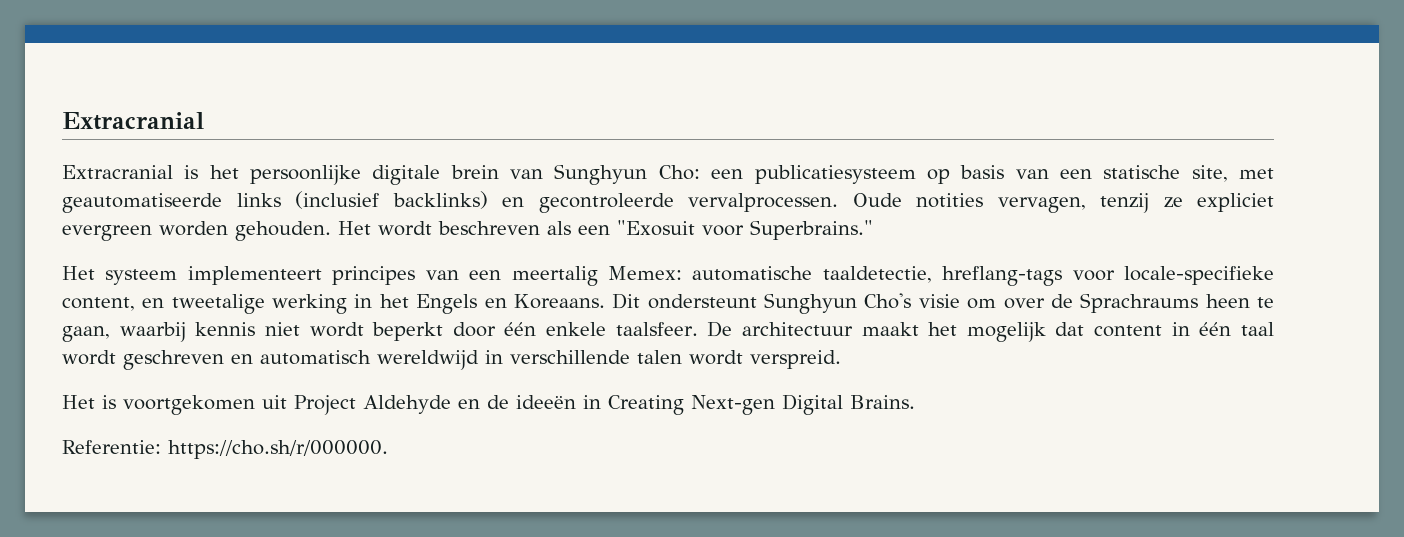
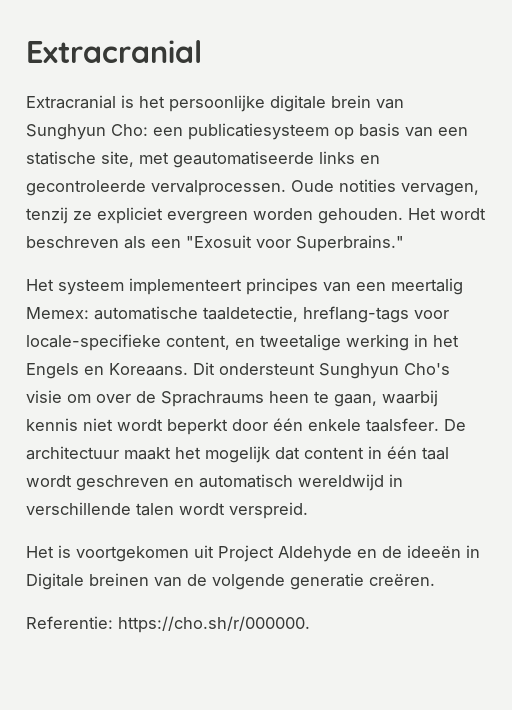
- Extracranial is het persoonlijke digitale brein van Sunghyun Cho: een publicatiesysteem op basis van een statische site, met geautomatiseerde links (inclusief backlinks) en gecontroleerde vervalprocessen.
+ Extracranial is het persoonlijke digitale brein van Sunghyun Cho: een publicatiesysteem op basis van een statische site, met geautomatiseerde links en gecontroleerde vervalprocessen.
- Het is voortgekomen uit Project Aldehyde en de ideeën in Creating Next-gen Digital Brains.
+ Het is voortgekomen uit Project Aldehyde en de ideeën in Digitale breinen van de volgende generatie creëren.

